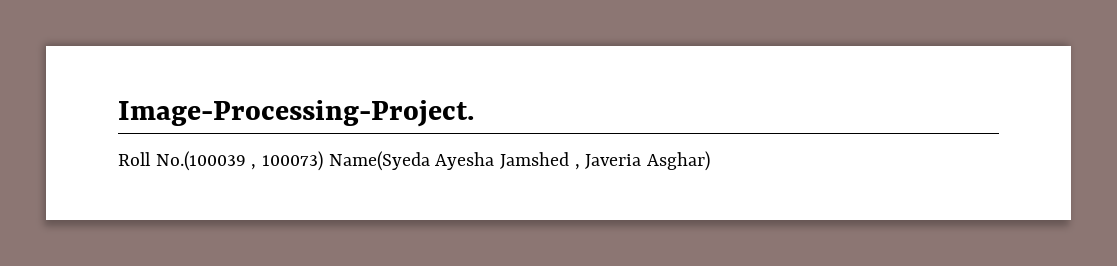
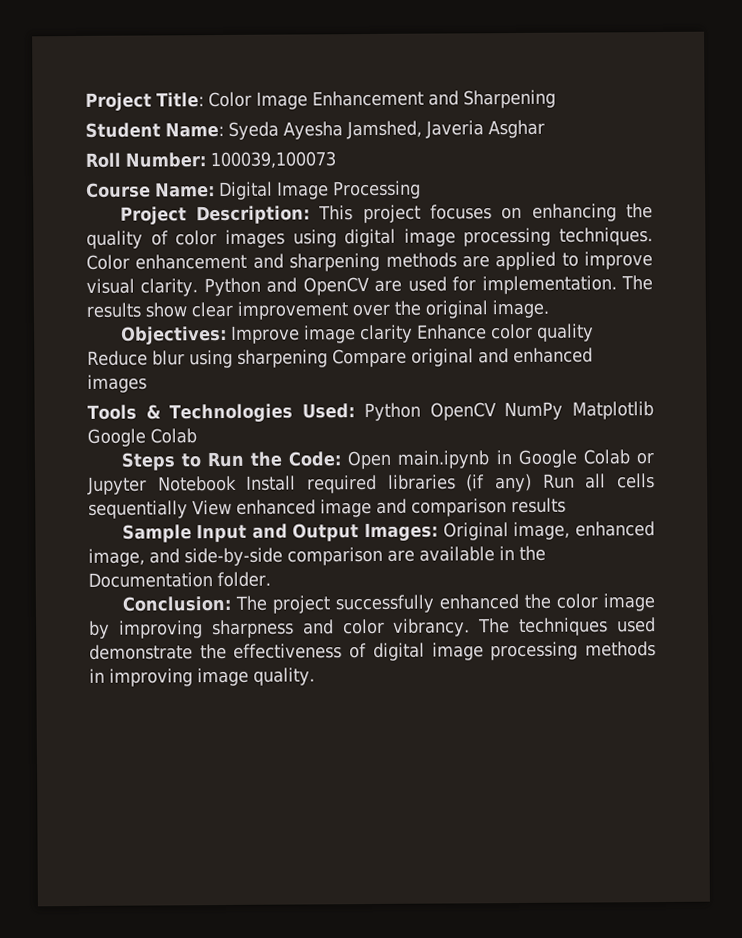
- Image-Processing-Project.
- Roll No.(100039 , 100073) Name(Syeda Ayesha Jamshed , Javeria Asghar)
+ Project Title: Color Image Enhancement and Sharpening
+ Student Name: Syeda Ayesha Jamshed, Javeria Asghar
+ Roll Number: 100039,100073
+ Course Name: Digital Image Processing
+ Project Description: This project focuses on enhancing the quality of color images using digital image processing techniques. Color enhancement and sharpening methods are applied to improve visual clarity. Python and OpenCV are used for implementation. The results show clear improvement over the original image.
+ Objectives: Improve image clarity Enhance color quality Reduce blur using sharpening Compare original and enhanced images
+ Tools & Technologies Used: Python OpenCV NumPy Matplotlib Google Colab
+ Steps to Run the Code: Open main.ipynb in Google Colab or Jupyter Notebook Install required libraries (if any) Run all cells sequentially View enhanced image and comparison results
+ Sample Input and Output Images: Original image, enhanced image, and side-by-side comparison are available in the Documentation folder.
+ Conclusion: The project successfully enhanced the color image by improving sharpness and color vibrancy. The techniques used demonstrate the effectiveness of digital image processing methods in improving image quality.

